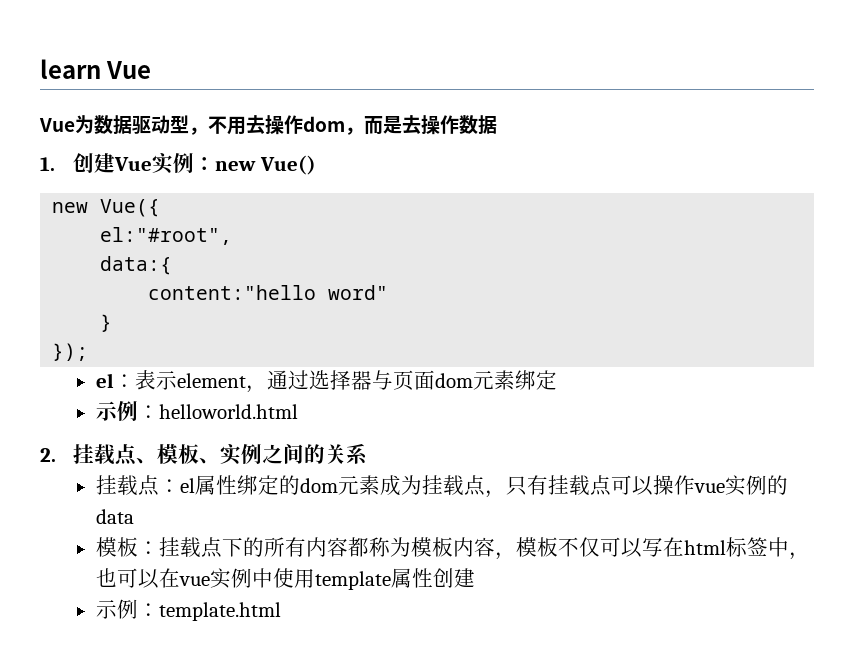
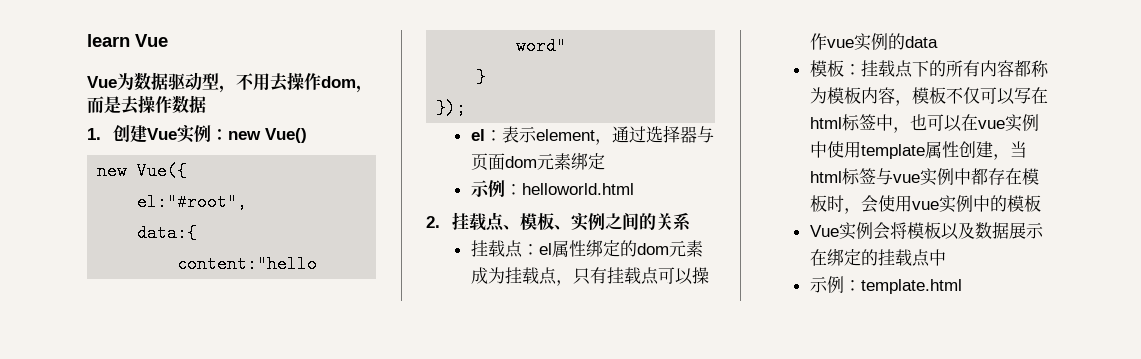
- 模板：挂载点下的所有内容都称为模板内容，模板不仅可以写在html标签中，也可以在vue实例中使用template属性创建
+ 模板：挂载点下的所有内容都称为模板内容，模板不仅可以写在html标签中，也可以在vue实例中使用template属性创建，当html标签与vue实例中都存在模板时，会使用vue实例中的模板
+ Vue实例会将模板以及数据展示在绑定的挂载点中

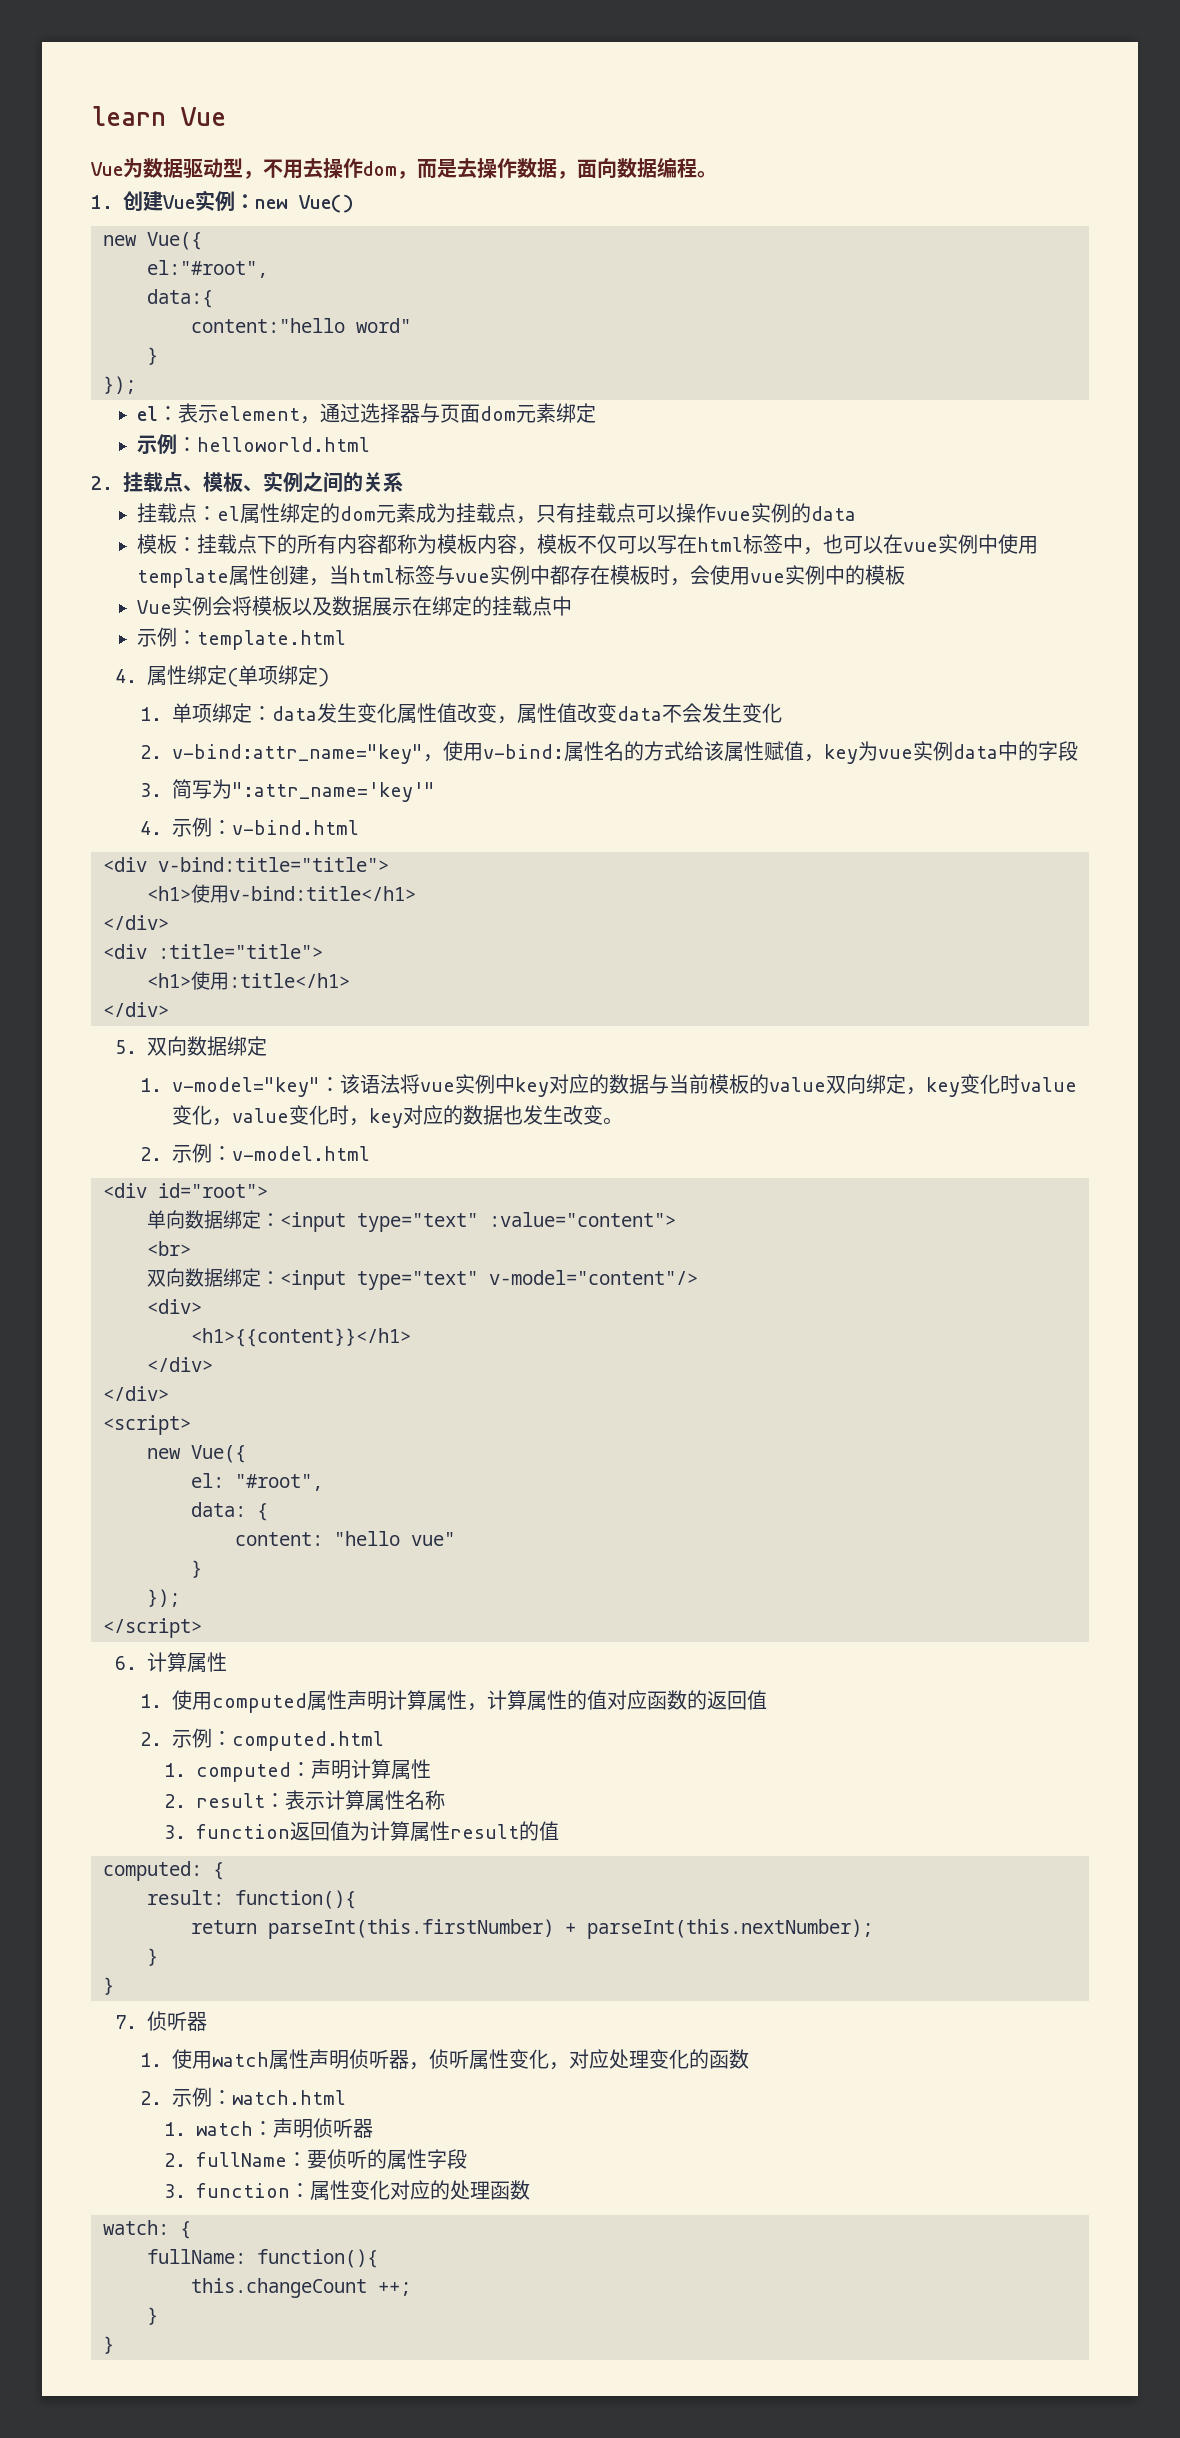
- Vue为数据驱动型，不用去操作dom，而是去操作数据
+ Vue为数据驱动型，不用去操作dom，而是去操作数据，面向数据编程。
+ 4.属性绑定(单项绑定)
+ 1.单项绑定：data发生变化属性值改变，属性值改变data不会发生变化
+ 2. v-bind:attr_name="key"，使用v-bind:属性名的方式给该属性赋值，key为vue实例data中的字段
+ 3.简写为":attr_name='key'"
+ 4.示例：v-bind.html
+ <div v-bind:title="title">
+ <h1>使用v-bind:title</h1>
+ </div>
+ <div :title="title">
+ <h1>使用:title</h1>
+ </div>
+ 5.双向数据绑定
+ 1. v-model="key"：该语法将vue实例中key对应的数据与当前模板的value双向绑定，key变化时value变化，value变化时，key对应的数据也发生改变。
+ 2.示例：v-model.html
+ <div id="root">
+ 单向数据绑定：<input type="text" :value="content">
+ <br>
+ 双向数据绑定：<input type="text" v-model="content"/>
+ <div>
+ <h1>{{content}}</h1>
+ </div>
+ </div>
+ <script>
+ new Vue({
+ el: "#root",
+ data: {
+ content: "hello vue"
+ }
+ });
+ </script>
+ 6.计算属性
+ 1.使用computed属性声明计算属性，计算属性的值对应函数的返回值
+ 2.示例：computed.html
+ 1. computed：声明计算属性
+ 2. result：表示计算属性名称
+ 3. function返回值为计算属性result的值
+ computed: {
+ result: function(){
+ return parseInt(this.firstNumber) + parseInt(this.nextNumber);
+ }
+ }
+ 7.侦听器
+ 1.使用watch属性声明侦听器，侦听属性变化，对应处理变化的函数
+ 2.示例：watch.html
+ 1. watch：声明侦听器
+ 2. fullName：要侦听的属性字段
+ 3. function：属性变化对应的处理函数
+ watch: {
+ fullName: function(){
+ this.changeCount ++;
+ }
+ }

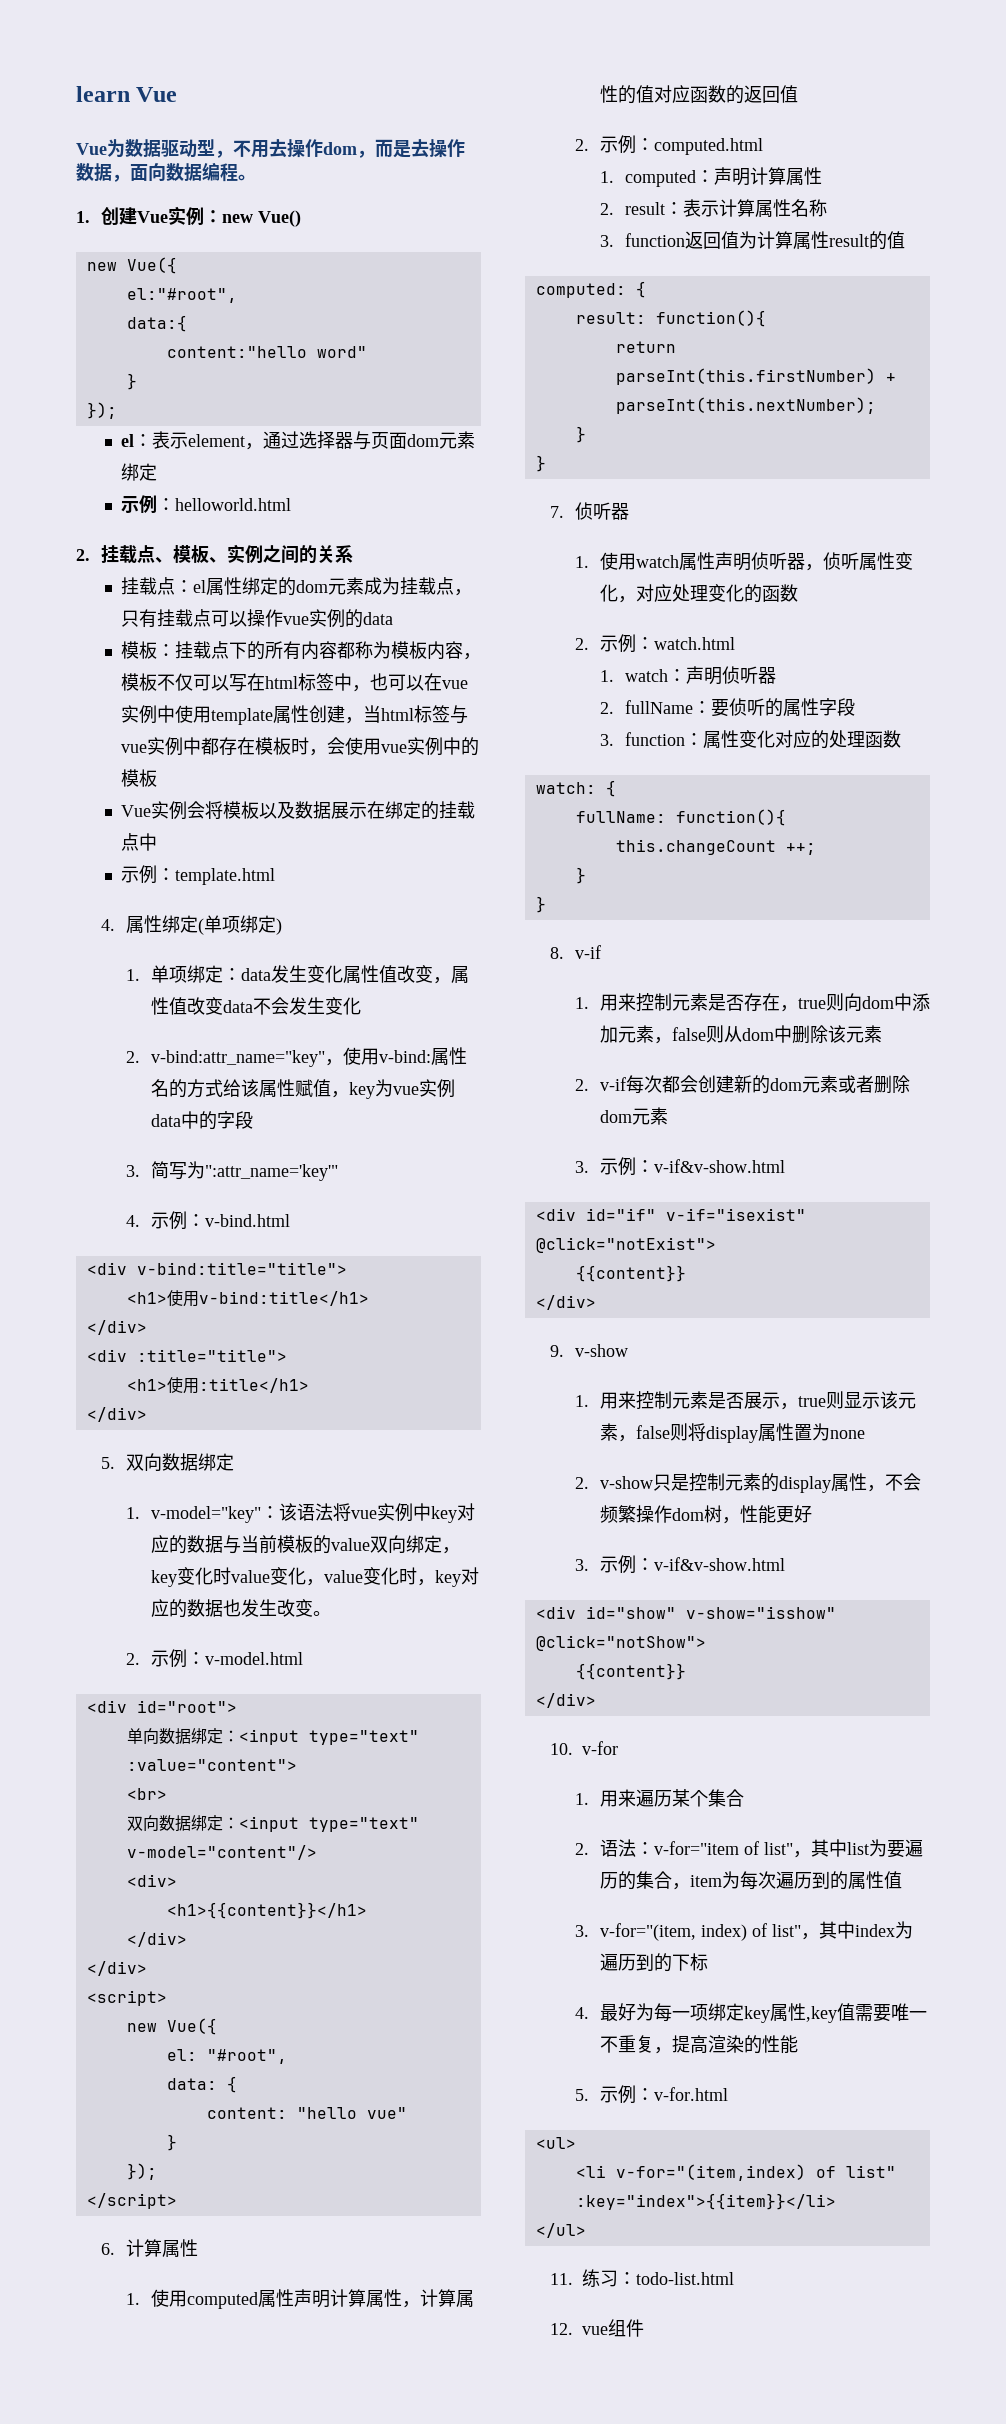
+ 8. v-if
+ 1.用来控制元素是否存在，true则向dom中添加元素，false则从dom中删除该元素
+ 2. v-if每次都会创建新的dom元素或者删除dom元素
+ 3.示例：v-if&v-show.html
+ <div id="if" v-if="isexist" @click="notExist">
+ {{content}}
+ </div>
+ 9. v-show
+ 1.用来控制元素是否展示，true则显示该元素，false则将display属性置为none
+ 2. v-show只是控制元素的display属性，不会频繁操作dom树，性能更好
+ 3.示例：v-if&v-show.html
+ <div id="show" v-show="isshow" @click="notShow">
+ {{content}}
+ </div>
+ 10. v-for
+ 1.用来遍历某个集合
+ 2.语法：v-for="item of list"，其中list为要遍历的集合，item为每次遍历到的属性值
+ 3. v-for="(item, index) of list"，其中index为遍历到的下标
+ 4.最好为每一项绑定key属性,key值需要唯一不重复，提高渲染的性能
+ 5.示例：v-for.html
+ <ul>
+ <li v-for="(item,index) of list" :key="index">{{item}}</li>
+ </ul>
+ 11.练习：todo-list.html
+ 12. vue组件

